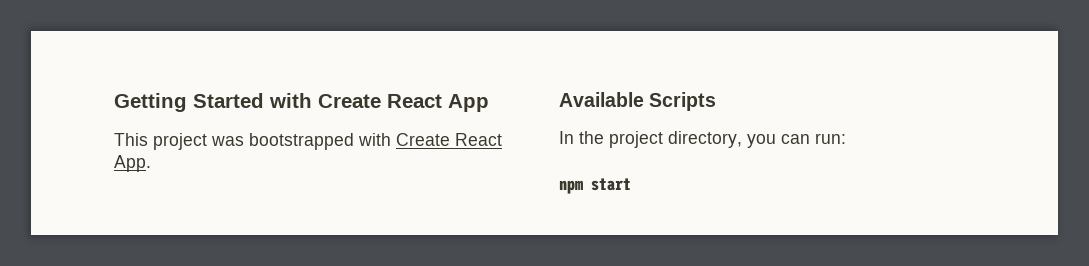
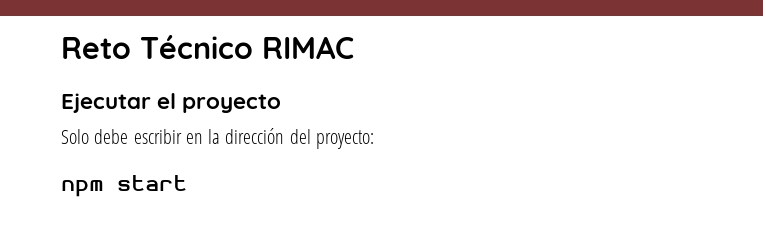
- Getting Started with Create React App
- This project was bootstrapped with Create React App.
- Available Scripts
- In the project directory, you can run:
+ Reto Técnico RIMAC
+ Ejecutar el proyecto
+ Solo debe escribir en la dirección del proyecto:

